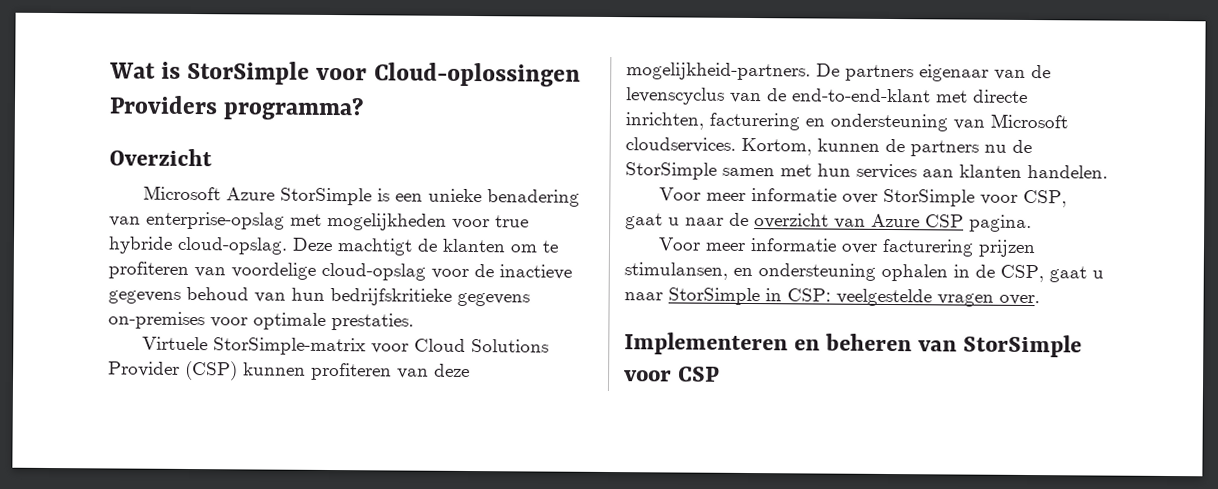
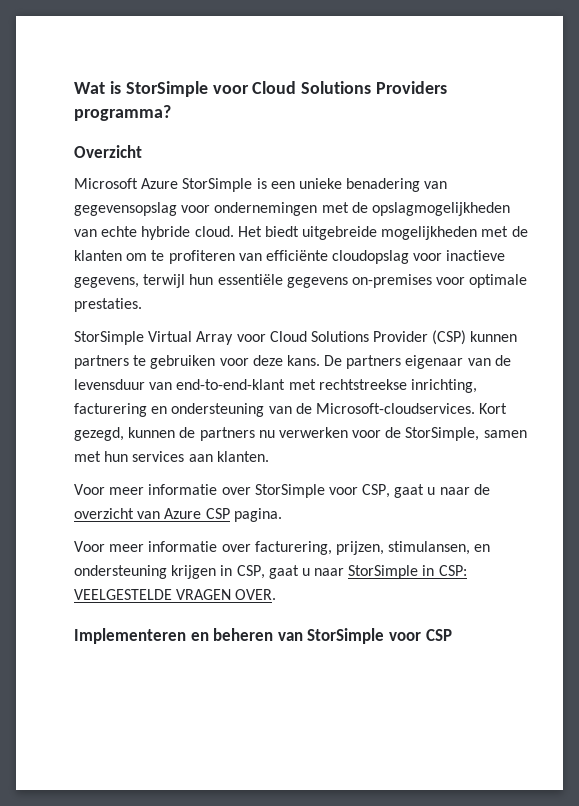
- Wat is StorSimple voor Cloud-oplossingen Providers programma?
+ Wat is StorSimple voor Cloud Solutions Providers programma?
- Microsoft Azure StorSimple is een unieke benadering van enterprise-opslag met mogelijkheden voor true hybride cloud-opslag. Deze machtigt de klanten om te profiteren van voordelige cloud-opslag voor de inactieve gegevens behoud van hun bedrijfskritieke gegevens on-premises voor optimale prestaties.
+ Microsoft Azure StorSimple is een unieke benadering van gegevensopslag voor ondernemingen met de opslagmogelijkheden van echte hybride cloud. Het biedt uitgebreide mogelijkheden met de klanten om te profiteren van efficiënte cloudopslag voor inactieve gegevens, terwijl hun essentiële gegevens on-premises voor optimale prestaties.
- Virtuele StorSimple-matrix voor Cloud Solutions Provider (CSP) kunnen profiteren van deze mogelijkheid-partners.
+ StorSimple Virtual Array voor Cloud Solutions Provider (CSP) kunnen partners te gebruiken voor deze kans.
- De partners eigenaar van de levenscyclus van de end-to-end-klant met directe inrichten, facturering en ondersteuning van Microsoft cloudservices. Kortom, kunnen de partners nu de StorSimple samen met hun services aan klanten handelen.
+ De partners eigenaar van de levensduur van end-to-end-klant met rechtstreekse inrichting, facturering en ondersteuning van de Microsoft-cloudservices. Kort gezegd, kunnen de partners nu verwerken voor de StorSimple, samen met hun services aan klanten.
- Voor meer informatie over facturering prijzen stimulansen, en ondersteuning ophalen in de CSP, gaat u naar StorSimple in CSP: veelgestelde vragen over.
+ Voor meer informatie over facturering, prijzen, stimulansen, en ondersteuning krijgen in CSP, gaat u naar StorSimple in CSP: VEELGESTELDE VRAGEN OVER.

